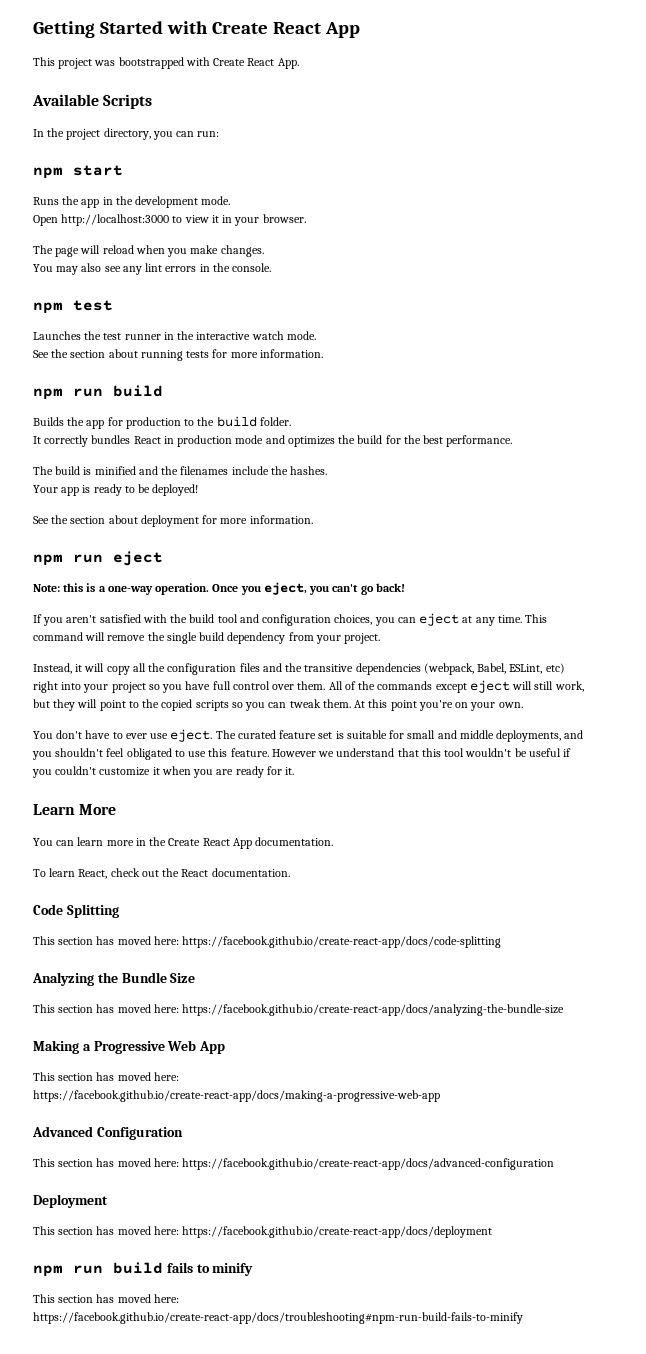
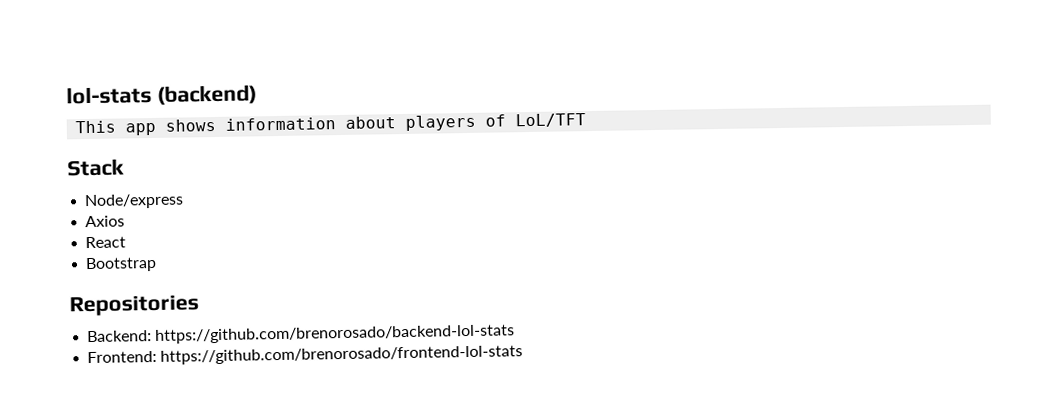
- Getting Started with Create React App
- This project was bootstrapped with Create React App.
- Available Scripts
- In the project directory, you can run:
- npm start
- Runs the app in the development mode.
- Open http://localhost:3000 to view it in your browser.
- The page will reload when you make changes.
- You may also see any lint errors in the console.
- npm test
- Launches the test runner in the interactive watch mode.
- See the section about running tests for more information.
- npm run build
- Builds the app for production to the build folder.
- It correctly bundles React in production mode and optimizes the build for the best performance.
- The build is minified and the filenames include the hashes.
- Your app is ready to be deployed!
- See the section about deployment for more information.
- npm run eject
- Note: this is a one-way operation. Once you eject, you can't go back!
- If you aren't satisfied with the build tool and configuration choices, you can eject at any time. This command will remove the single build dependency from your project.
- Instead, it will copy all the configuration files and the transitive dependencies (webpack, Babel, ESLint, etc) right into your project so you have full control over them. All of the commands except eject will still work, but they will point to the copied scripts so you can tweak them. At this point you're on your own.
- You don't have to ever use eject. The curated feature set is suitable for small and middle deployments, and you shouldn't feel obligated to use this feature. However we understand that this tool wouldn't be useful if you couldn't customize it when you are ready for it.
- Learn More
- You can learn more in the Create React App documentation.
- To learn React, check out the React documentation.
- Code Splitting
- This section has moved here: https://facebook.github.io/create-react-app/docs/code-splitting
- Analyzing the Bundle Size
- This section has moved here: https://facebook.github.io/create-react-app/docs/analyzing-the-bundle-size
- Making a Progressive Web App
- This section has moved here: https://facebook.github.io/create-react-app/docs/making-a-progressive-web-app
- Advanced Configuration
- This section has moved here: https://facebook.github.io/create-react-app/docs/advanced-configuration
- Deployment
- This section has moved here: https://facebook.github.io/create-react-app/docs/deployment
- npm run build fails to minify
- This section has moved here: https://facebook.github.io/create-react-app/docs/troubleshooting#npm-run-build-fails-to-minify
+ lol-stats (backend)
+ This app shows information about players of LoL/TFT
+ Stack
+ Node/express
+ Axios
+ React
+ Bootstrap
+ Repositories
+ Backend: https://github.com/brenorosado/backend-lol-stats
+ Frontend: https://github.com/brenorosado/frontend-lol-stats

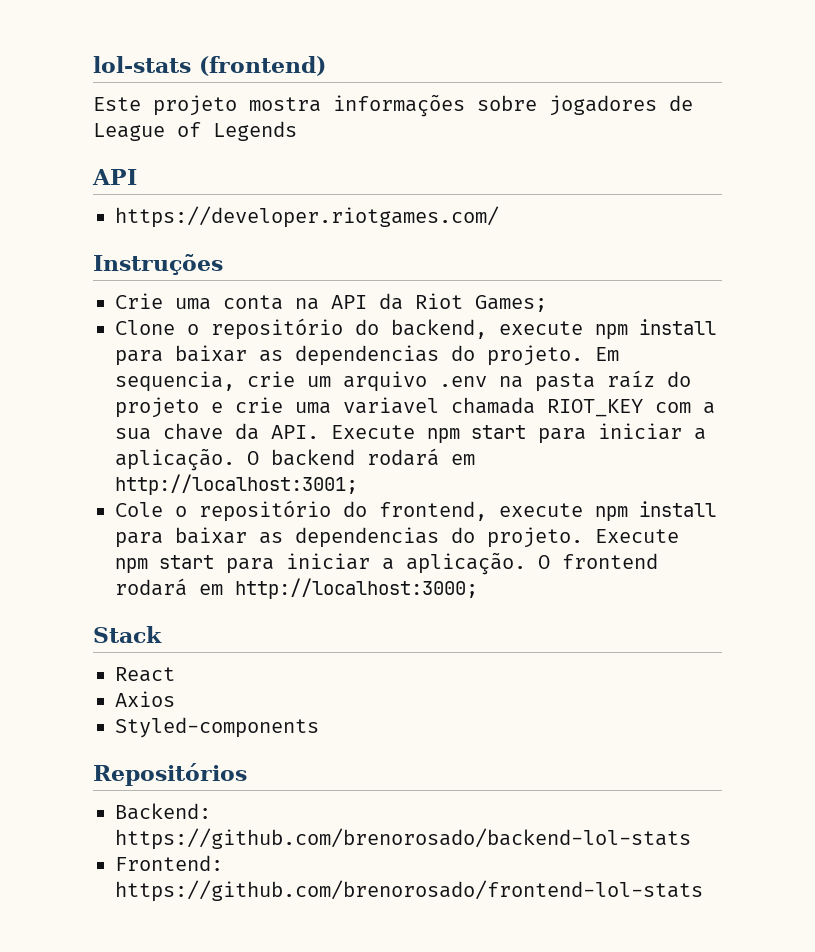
- lol-stats (backend)
- This app shows information about players of LoL/TFT
+ lol-stats (frontend)
+ Este projeto mostra informações sobre jogadores de League of Legends
+ API
+ https://developer.riotgames.com/
+ Instruções
+ Crie uma conta na API da Riot Games;
+ Clone o repositório do backend, execute npm install para baixar as dependencias do projeto. Em sequencia, crie um arquivo .env na pasta raíz do projeto e crie uma variavel chamada RIOT_KEY com a sua chave da API. Execute npm start para iniciar a aplicação. O backend rodará em http://localhost:3001;
+ Cole o repositório do frontend, execute npm install para baixar as dependencias do projeto. Execute npm start para iniciar a aplicação. O frontend rodará em http://localhost:3000;
- Node/express
+ React
- React
- Bootstrap
- Repositories
+ Styled-components
+ Repositórios

